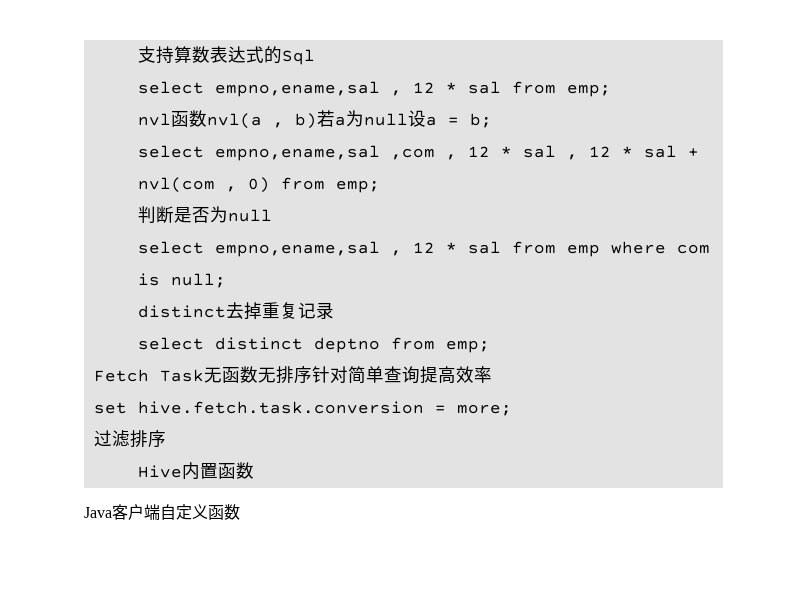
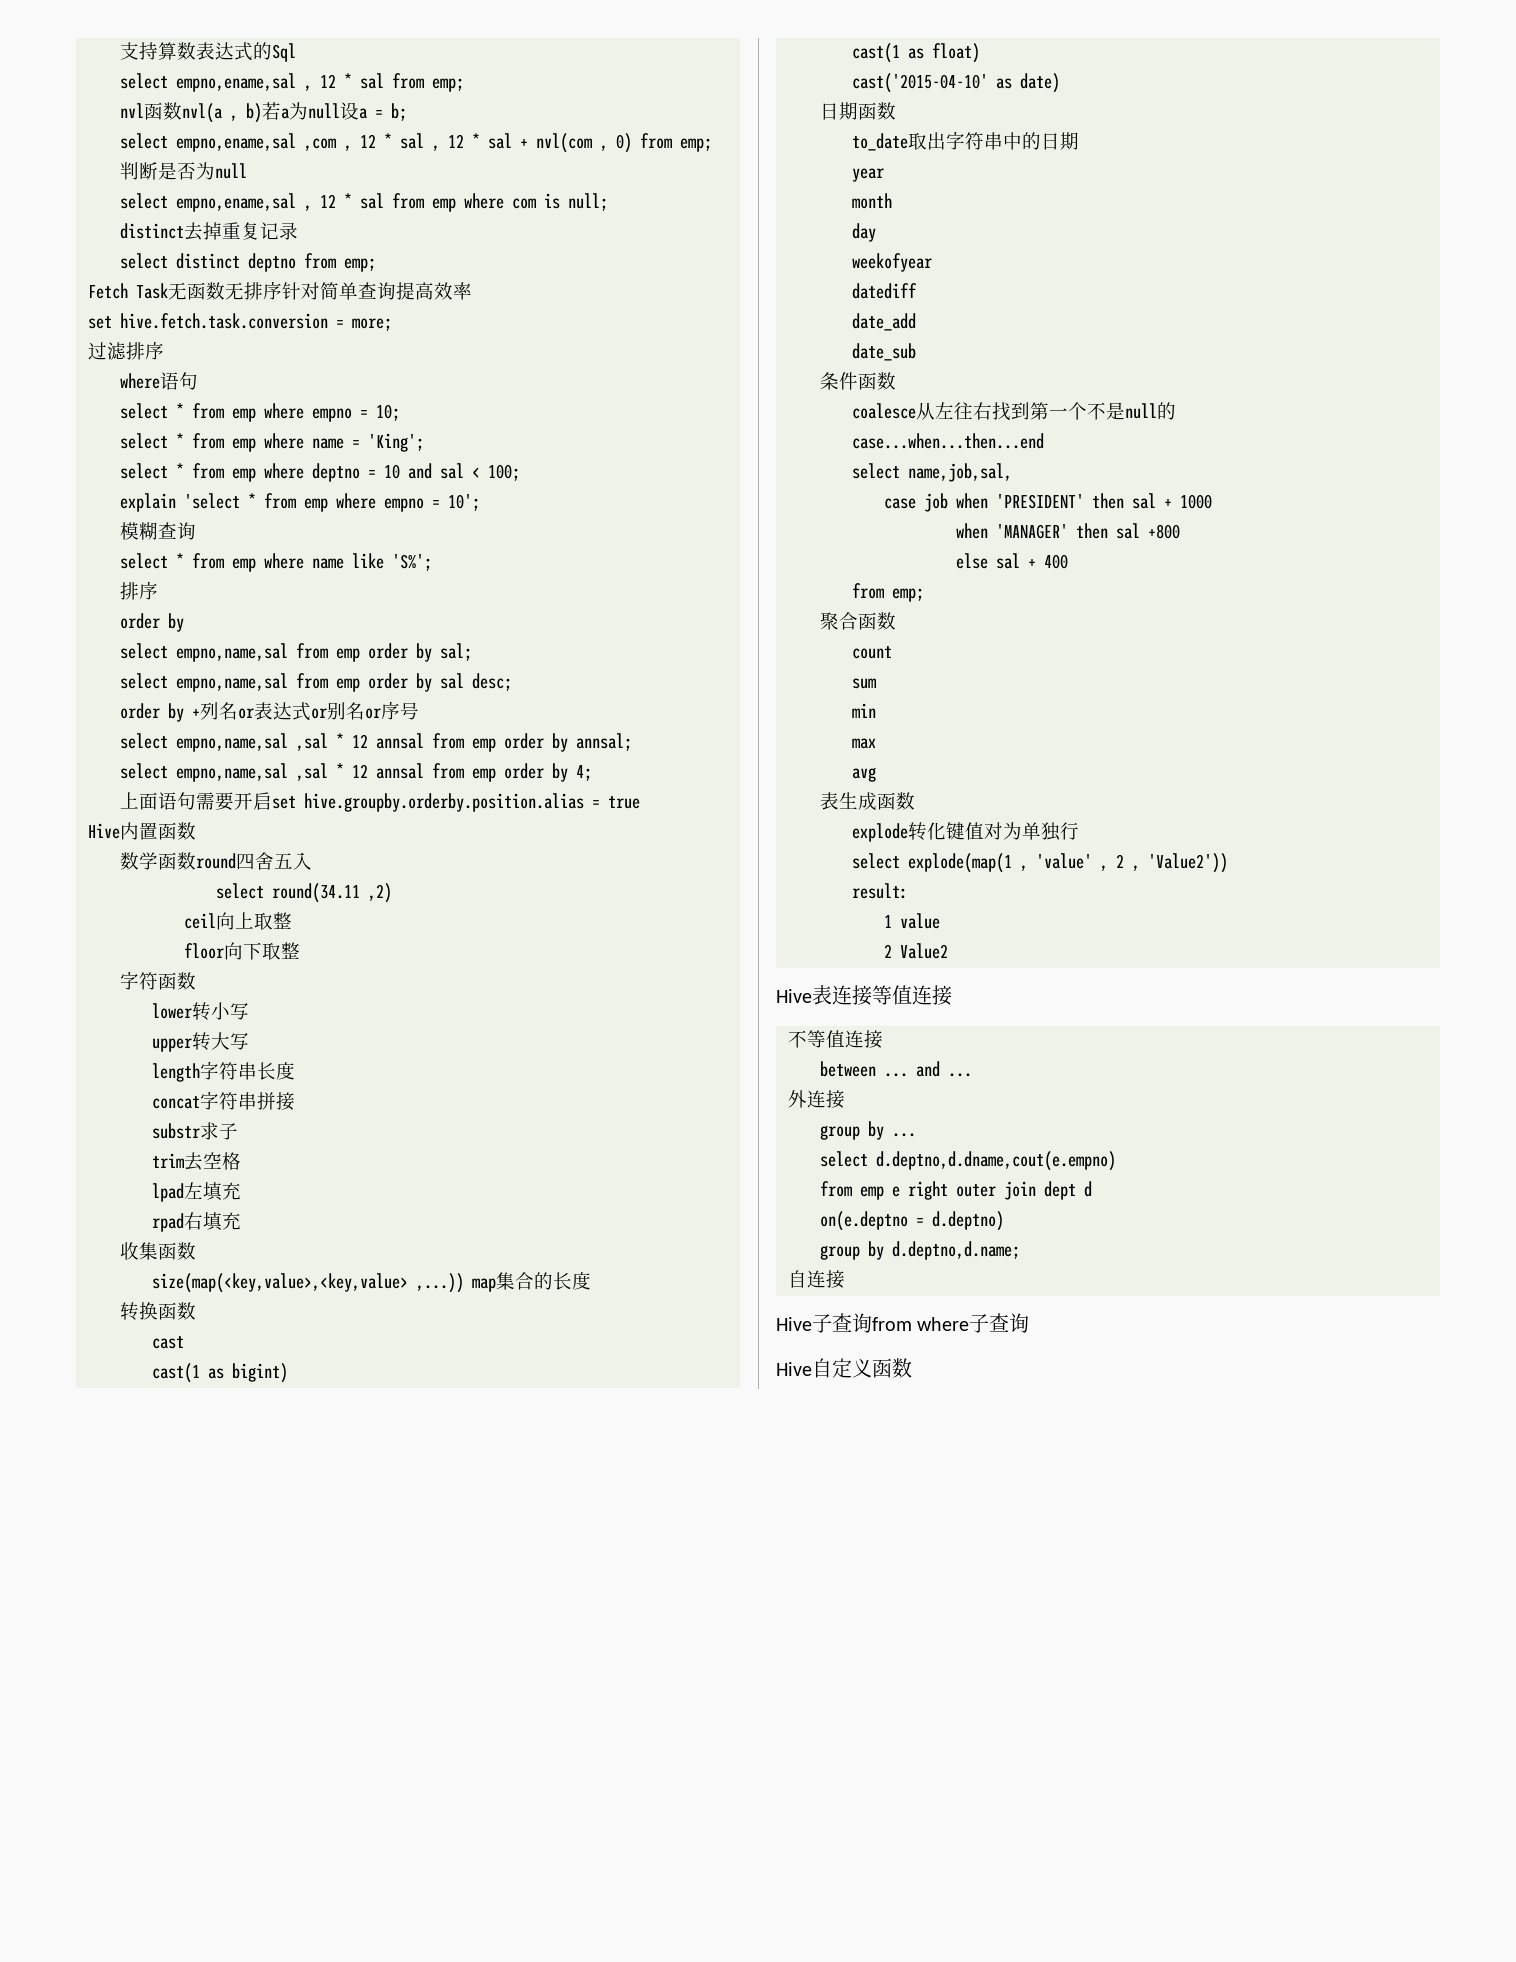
+ where语句
+ select * from emp where empno = 10;
+ select * from emp where name = 'King';
+ select * from emp where deptno = 10 and sal < 100;
+ explain 'select * from emp where empno = 10';
+ 模糊查询
+ select * from emp where name like 'S%';
+ 排序
+ order by
+ select empno,name,sal from emp order by sal;
+ select empno,name,sal from emp order by sal desc;
+ order by +列名or表达式or别名or序号
+ select empno,name,sal ,sal * 12 annsal from emp order by annsal;
+ select empno,name,sal ,sal * 12 annsal from emp order by 4;
+ 上面语句需要开启set hive.groupby.orderby.position.alias = true
  Hive内置函数
- Java客户端自定义函数
+ 数学函数round四舍五入
+ select round(34.11 ,2)
+ ceil向上取整
+ floor向下取整
+ 字符函数
+ lower转小写
+ upper转大写
+ length字符串长度
+ concat字符串拼接
+ substr求子
+ trim去空格
+ lpad左填充
+ rpad右填充
+ 收集函数
+ size(map(<key,value>,<key,value> ,...)) map集合的长度
+ 转换函数
+ cast
+ cast(1 as bigint)
+ cast(1 as float)
+ cast('2015-04-10' as date)
+ 日期函数
+ to_date取出字符串中的日期
+ year
+ month
+ day
+ weekofyear
+ datediff
+ date_add
+ date_sub
+ 条件函数
+ coalesce从左往右找到第一个不是null的
+ case...when...then...end
+ select name,job,sal,
+ case job when 'PRESIDENT' then sal + 1000
+ when 'MANAGER' then sal +800
+ else sal + 400
+ from emp;
+ 聚合函数
+ count
+ sum
+ min
+ max
+ avg
+ 表生成函数
+ explode转化键值对为单独行
+ select explode(map(1 , 'value' , 2 , 'Value2'))
+ result:
+ 1 value
+ 2 Value2
+ Hive表连接等值连接
+ 不等值连接
+ between ... and ...
+ 外连接
+ group by ...
+ select d.deptno,d.dname,cout(e.empno)
+ from emp e right outer join dept d
+ on(e.deptno = d.deptno)
+ group by d.deptno,d.name;
+ 自连接
+ Hive子查询from where子查询
+ Hive自定义函数

